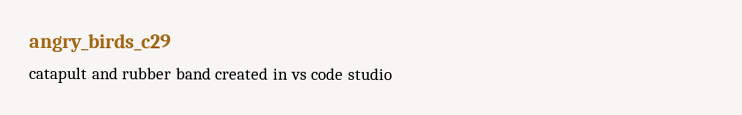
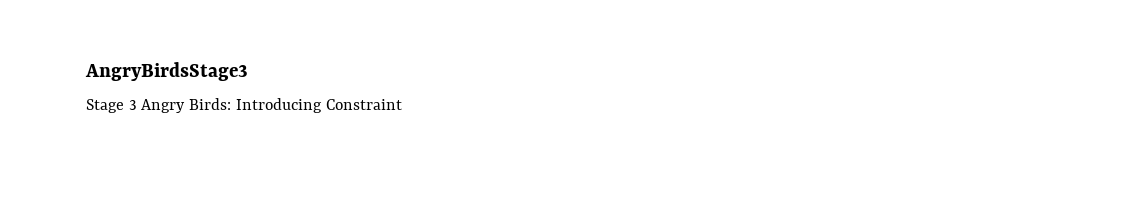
- angry_birds_c29
- catapult and rubber band created in vs code studio
+ AngryBirdsStage3
+ Stage 3 Angry Birds: Introducing Constraint

